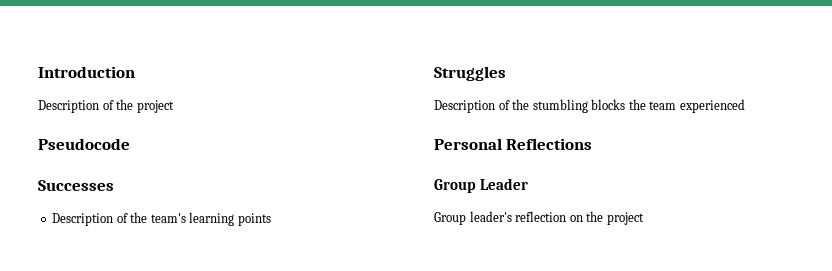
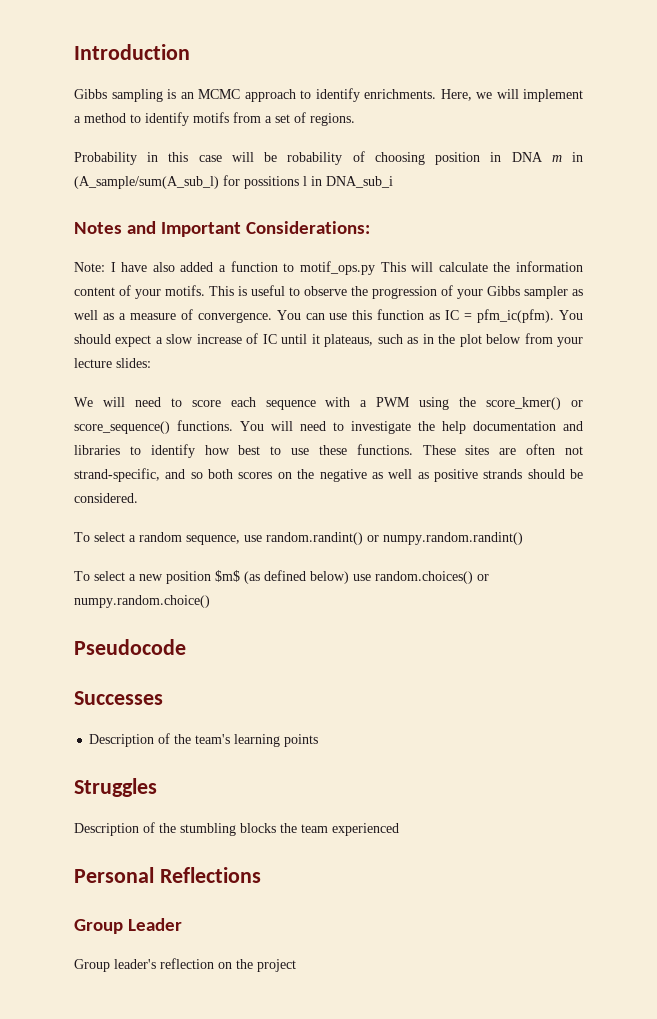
- Description of the project
+ Gibbs sampling is an MCMC approach to identify enrichments. Here, we will implement a method to identify motifs from a set of regions.
+ Probability in this case will be robability of choosing position in DNA m in (A_sample/sum(A_sub_l) for possitions l in DNA_sub_i
+ Notes and Important Considerations:
+ Note: I have also added a function to motif_ops.py This will calculate the information content of your motifs. This is useful to observe the progression of your Gibbs sampler as well as a measure of convergence. You can use this function as IC = pfm_ic(pfm). You should expect a slow increase of IC until it plateaus, such as in the plot below from your lecture slides:
+ We will need to score each sequence with a PWM using the score_kmer() or score_sequence() functions. You will need to investigate the help documentation and libraries to identify how best to use these functions. These sites are often not strand-specific, and so both scores on the negative as well as positive strands should be considered.
+ To select a random sequence, use random.randint() or numpy.random.randint()
+ To select a new position $m$ (as defined below) use random.choices() or numpy.random.choice()

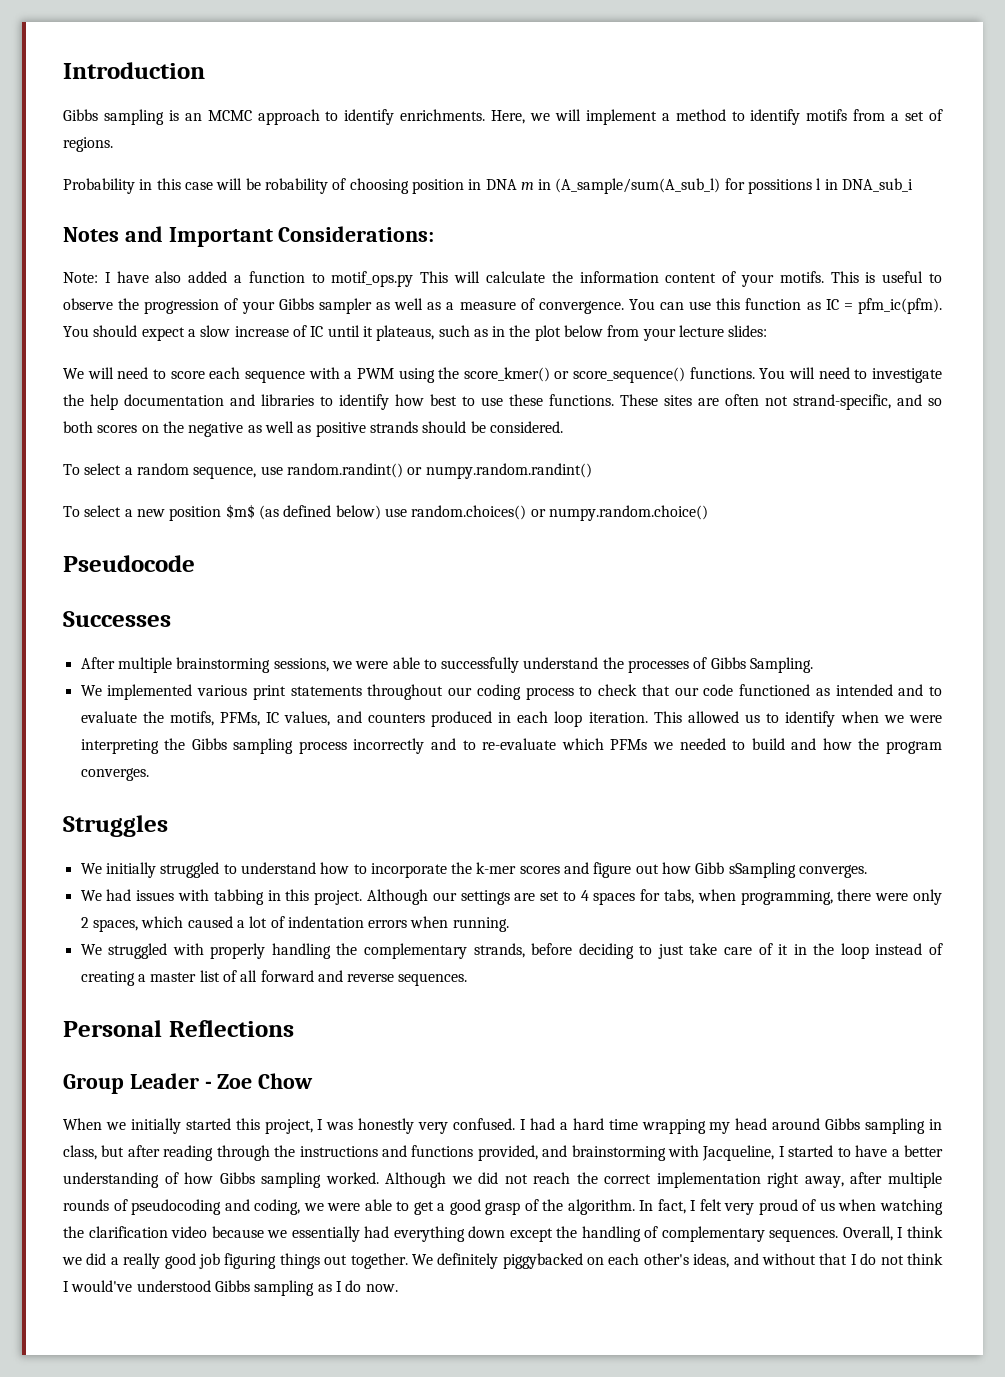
- Description of the team's learning points
+ After multiple brainstorming sessions, we were able to successfully understand the processes of Gibbs Sampling.
+ We implemented various print statements throughout our coding process to check that our code functioned as intended and to evaluate the motifs, PFMs, IC values, and counters produced in each loop iteration. This allowed us to identify when we were interpreting the Gibbs sampling process incorrectly and to re-evaluate which PFMs we needed to build and how the program converges.
  Struggles
- Description of the stumbling blocks the team experienced
+ We initially struggled to understand how to incorporate the k-mer scores and figure out how Gibb sSampling converges.
+ We had issues with tabbing in this project. Although our settings are set to 4 spaces for tabs, when programming, there were only 2 spaces, which caused a lot of indentation errors when running.
+ We struggled with properly handling the complementary strands, before deciding to just take care of it in the loop instead of creating a master list of all forward and reverse sequences.
  Personal Reflections
- Group Leader
- Group leader's reflection on the project
+ Group Leader - Zoe Chow
+ When we initially started this project, I was honestly very confused. I had a hard time wrapping my head around Gibbs sampling in class, but after reading through the instructions and functions provided, and brainstorming with Jacqueline, I started to have a better understanding of how Gibbs sampling worked. Although we did not reach the correct implementation right away, after multiple rounds of pseudocoding and coding, we were able to get a good grasp of the algorithm. In fact, I felt very proud of us when watching the clarification video because we essentially had everything down except the handling of complementary sequences. Overall, I think we did a really good job figuring things out together. We definitely piggybacked on each other's ideas, and without that I do not think I would've understood Gibbs sampling as I do now.

